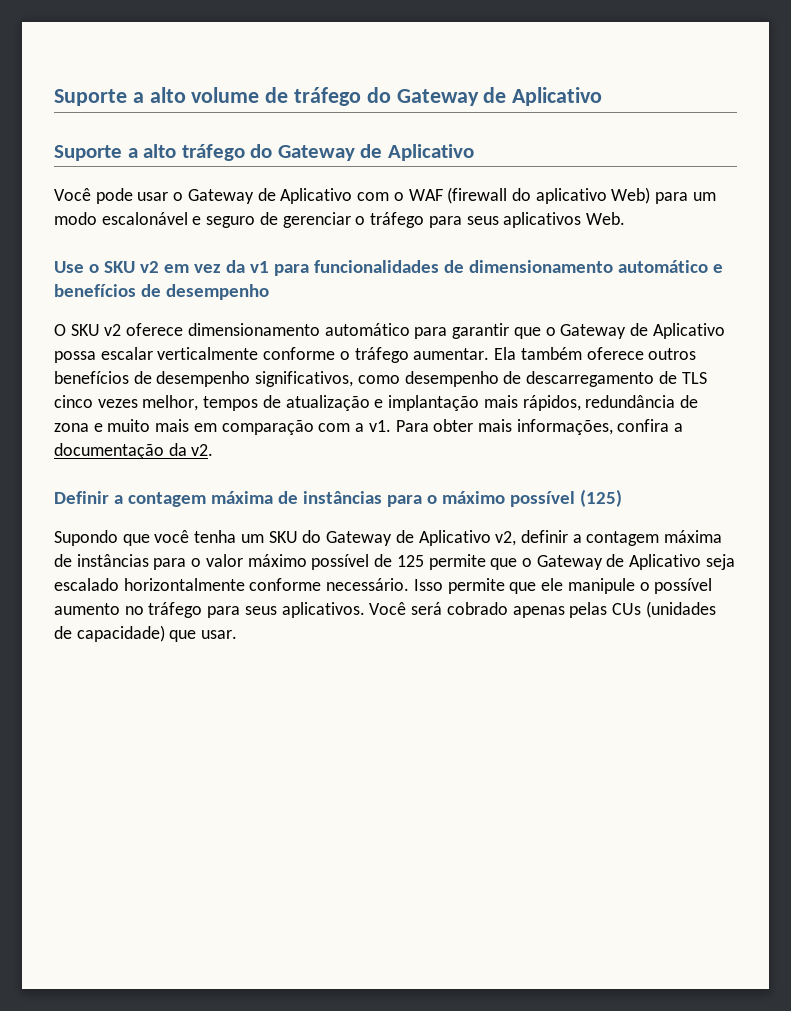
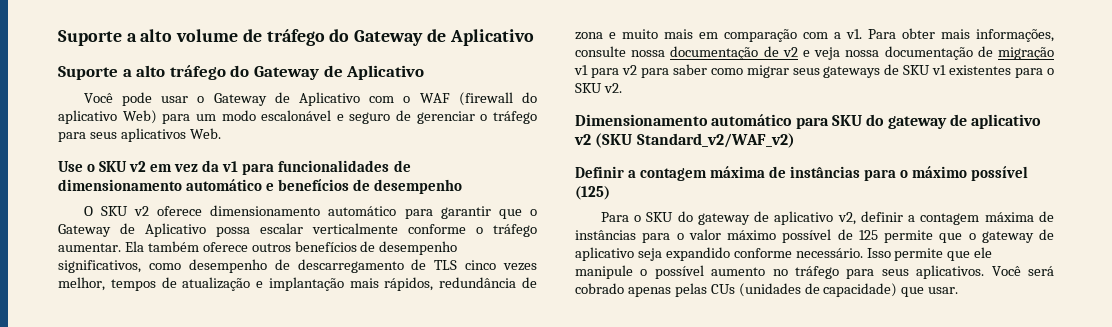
- Para obter mais informações, confira a documentação da v2.
+ Para obter mais informações, consulte nossa documentação de v2 e veja nossa documentação de migração v1 para v2 para saber como migrar seus gateways de SKU v1 existentes para o SKU v2.
+ Dimensionamento automático para SKU do gateway de aplicativo v2 (SKU Standard_v2/WAF_v2)
- Supondo que você tenha um SKU do Gateway de Aplicativo v2, definir a contagem máxima de instâncias para o valor máximo possível de 125 permite que o Gateway de Aplicativo seja escalado horizontalmente conforme necessário.
+ Para o SKU do gateway de aplicativo v2, definir a contagem máxima de instâncias para o valor máximo possível de 125 permite que o gateway de aplicativo seja expandido conforme necessário.

